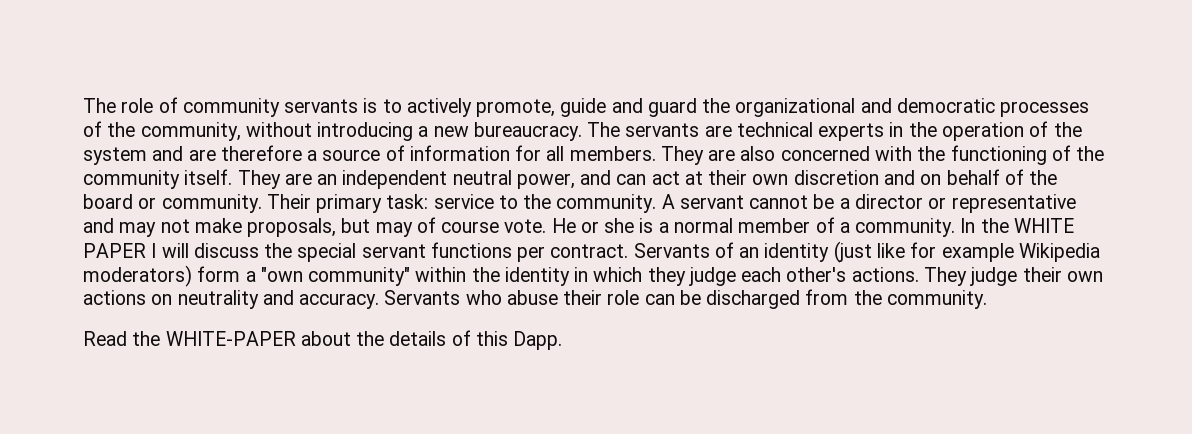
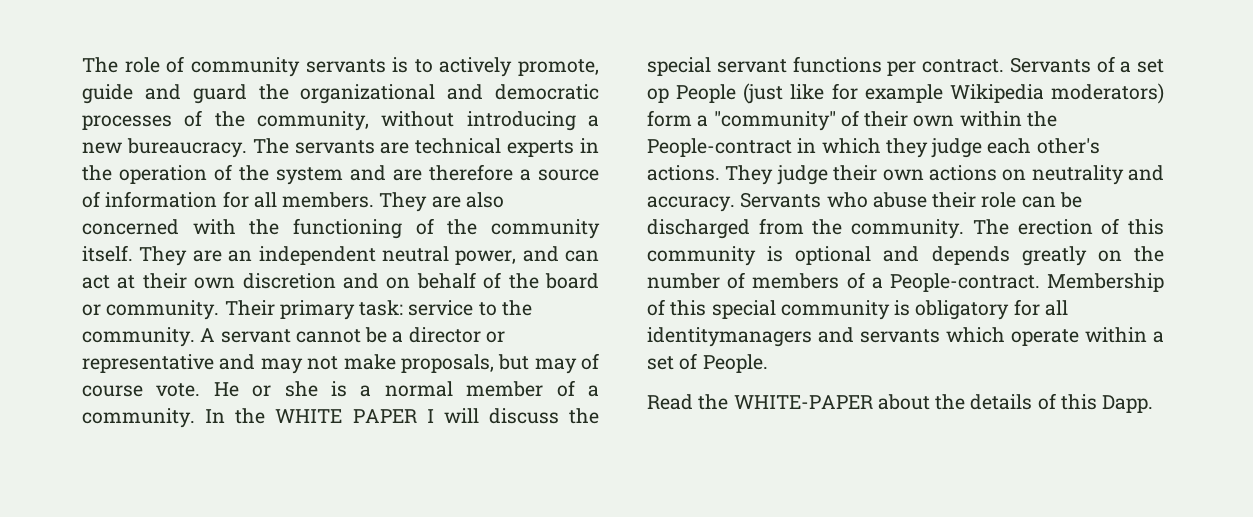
- Servants of an identity (just like for example Wikipedia moderators) form a "own community" within the identity in which they judge each other's actions.
+ Servants of a set op People (just like for example Wikipedia moderators) form a "community" of their own within the People-contract in which they judge each other's actions.
+ The erection of this community is optional and depends greatly on the number of members of a People-contract. Membership of this special community is obligatory for all identitymanagers and servants which operate within a set of People.

